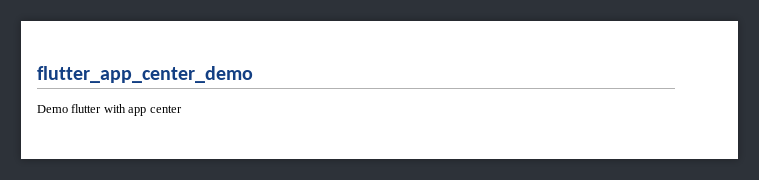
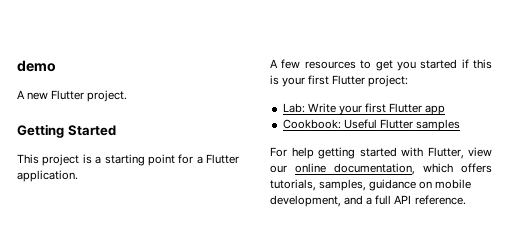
- flutter_app_center_demo
- Demo flutter with app center
+ demo
+ A new Flutter project.
+ Getting Started
+ This project is a starting point for a Flutter application.
+ A few resources to get you started if this is your first Flutter project:
+ Lab: Write your first Flutter app
+ Cookbook: Useful Flutter samples
+ For help getting started with Flutter, view our online documentation, which offers tutorials, samples, guidance on mobile development, and a full API reference.

